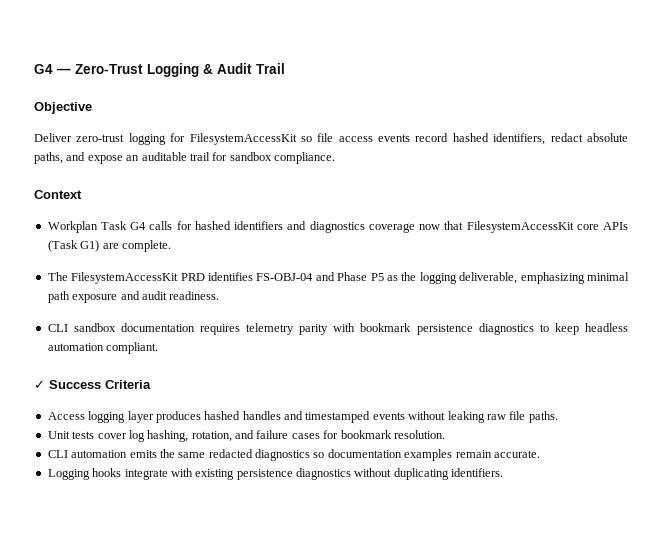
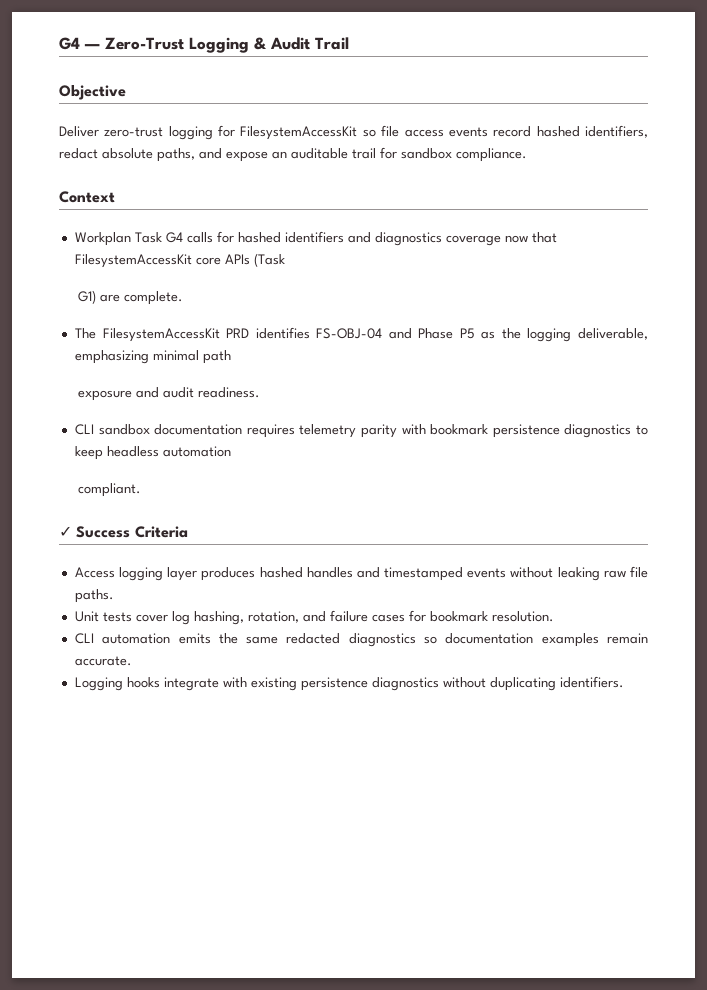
- Workplan Task G4 calls for hashed identifiers and diagnostics coverage now that FilesystemAccessKit core APIs (Task G1) are complete.
+ Workplan Task G4 calls for hashed identifiers and diagnostics coverage now that FilesystemAccessKit core APIs (Task
+ G1) are complete.
- The FilesystemAccessKit PRD identifies FS-OBJ-04 and Phase P5 as the logging deliverable, emphasizing minimal path exposure and audit readiness.
+ The FilesystemAccessKit PRD identifies FS-OBJ-04 and Phase P5 as the logging deliverable, emphasizing minimal path
+ exposure and audit readiness.
- CLI sandbox documentation requires telemetry parity with bookmark persistence diagnostics to keep headless automation compliant.
+ CLI sandbox documentation requires telemetry parity with bookmark persistence diagnostics to keep headless automation
+ compliant.

